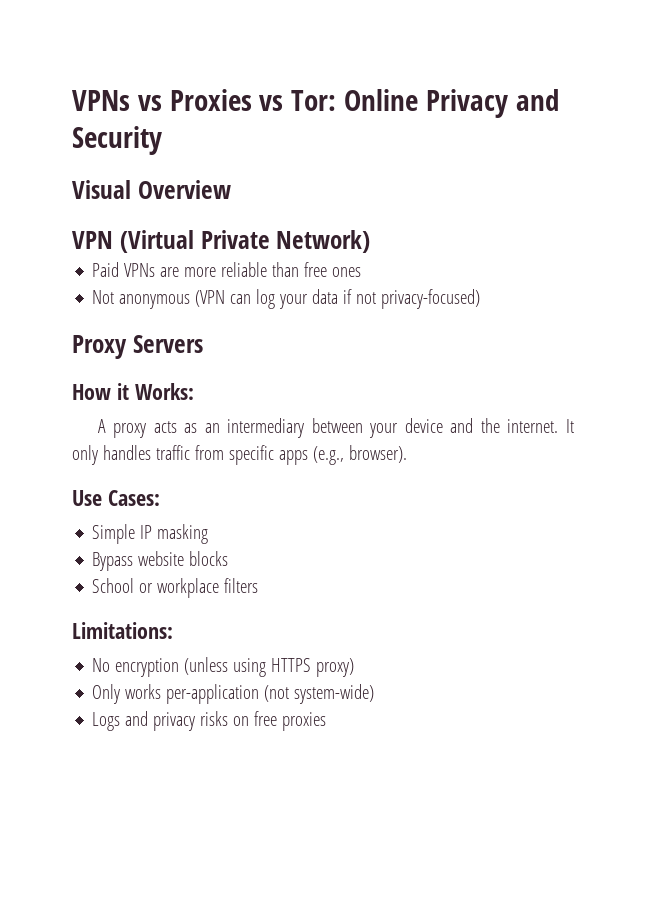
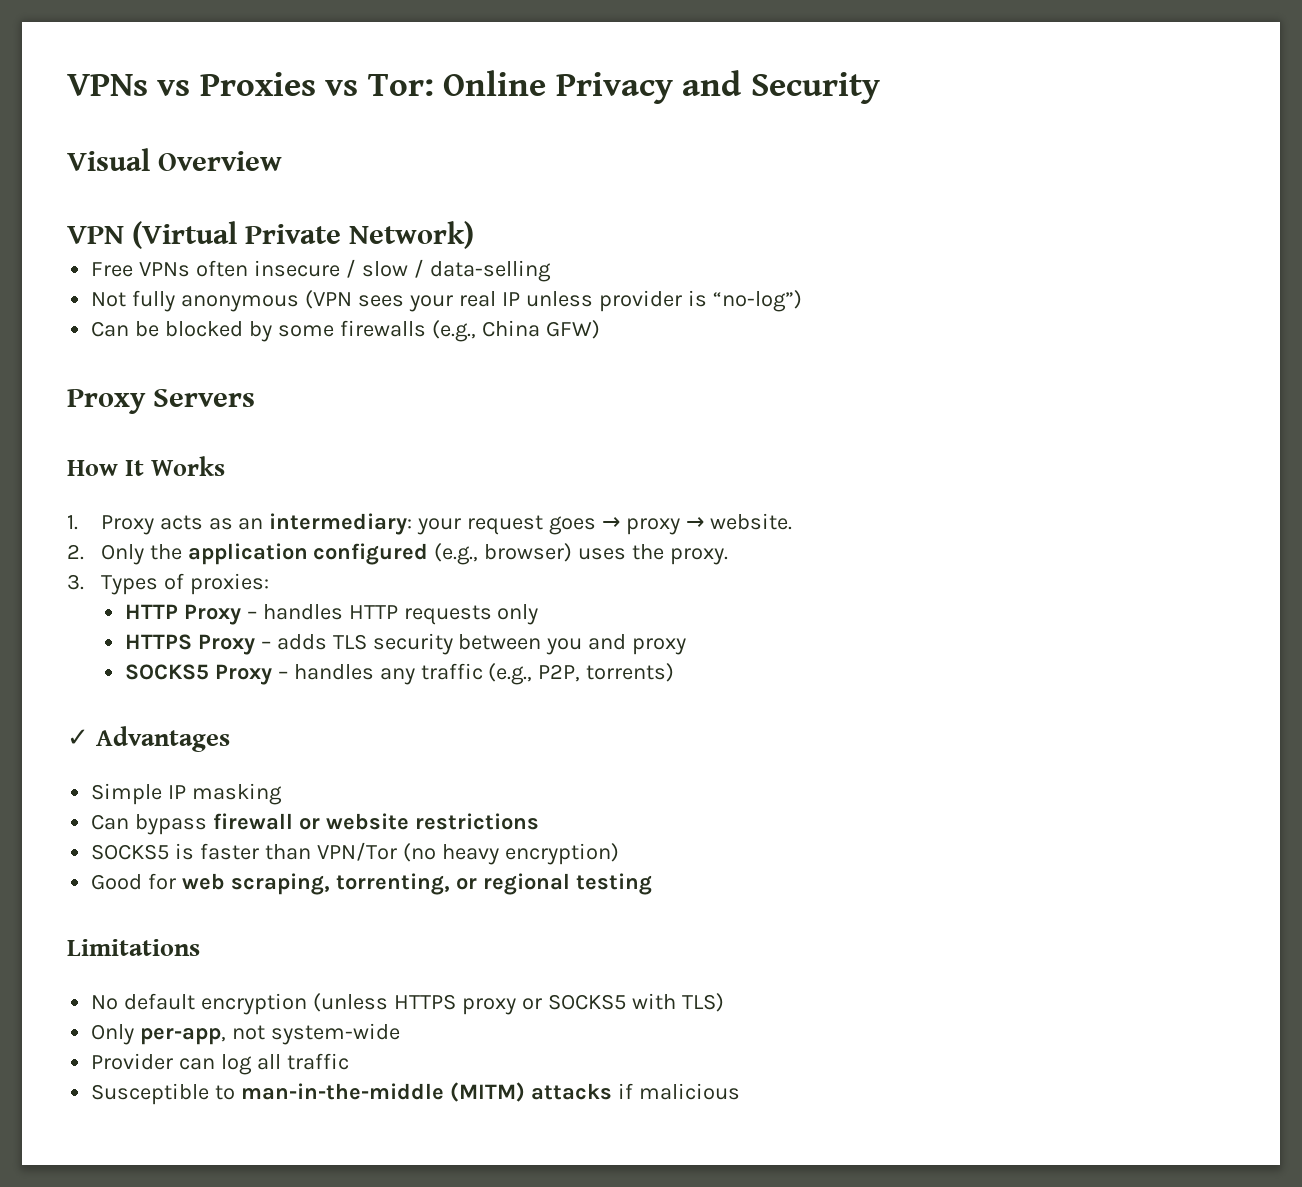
- Paid VPNs are more reliable than free ones
+ Free VPNs often insecure / slow / data-selling
- Not anonymous (VPN can log your data if not privacy-focused)
+ Not fully anonymous (VPN sees your real IP unless provider is “no-log”)
+ Can be blocked by some firewalls (e.g., China GFW)
  Proxy Servers
- How it Works:
- A proxy acts as an intermediary between your device and the internet. It only handles traffic from specific apps (e.g., browser).
- Use Cases:
+ How It Works
+ 1. Proxy acts as an intermediary: your request goes → proxy → website.
+ 2. Only the application configured (e.g., browser) uses the proxy.
+ 3. Types of proxies:
+ HTTP Proxy – handles HTTP requests only
+ HTTPS Proxy – adds TLS security between you and proxy
+ SOCKS5 Proxy – handles any traffic (e.g., P2P, torrents)
+ ✓ Advantages
  Simple IP masking
- Bypass website blocks
- School or workplace filters
- Limitations:
+ Can bypass firewall or website restrictions
+ SOCKS5 is faster than VPN/Tor (no heavy encryption)
+ Good for web scraping, torrenting, or regional testing
+ Limitations
- No encryption (unless using HTTPS proxy)
- Only works per-application (not system-wide)
- Logs and privacy risks on free proxies
+ No default encryption (unless HTTPS proxy or SOCKS5 with TLS)
+ Only per-app, not system-wide
+ Provider can log all traffic
+ Susceptible to man-in-the-middle (MITM) attacks if malicious

